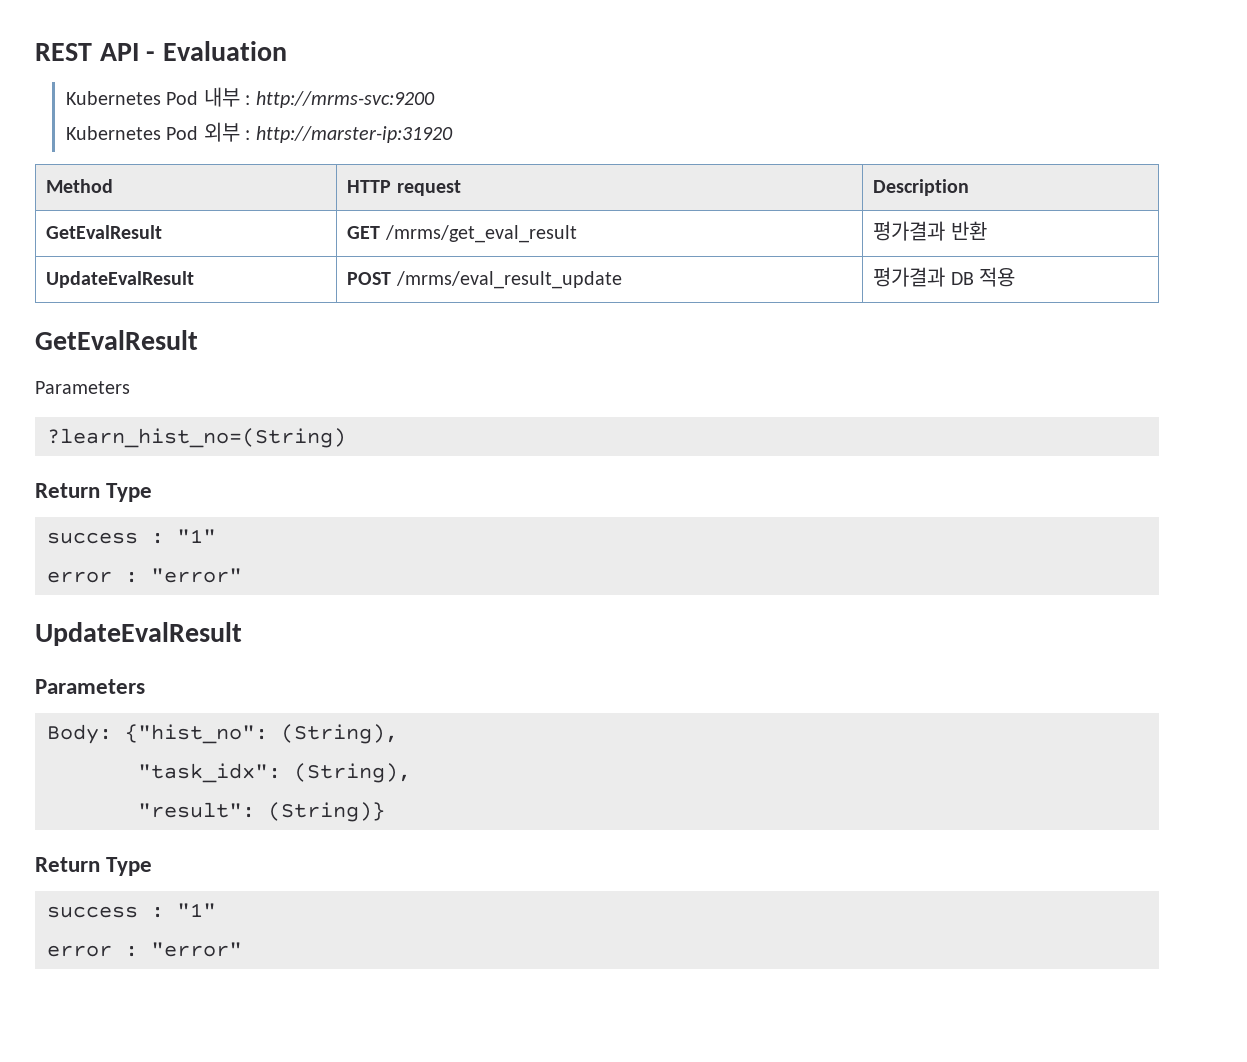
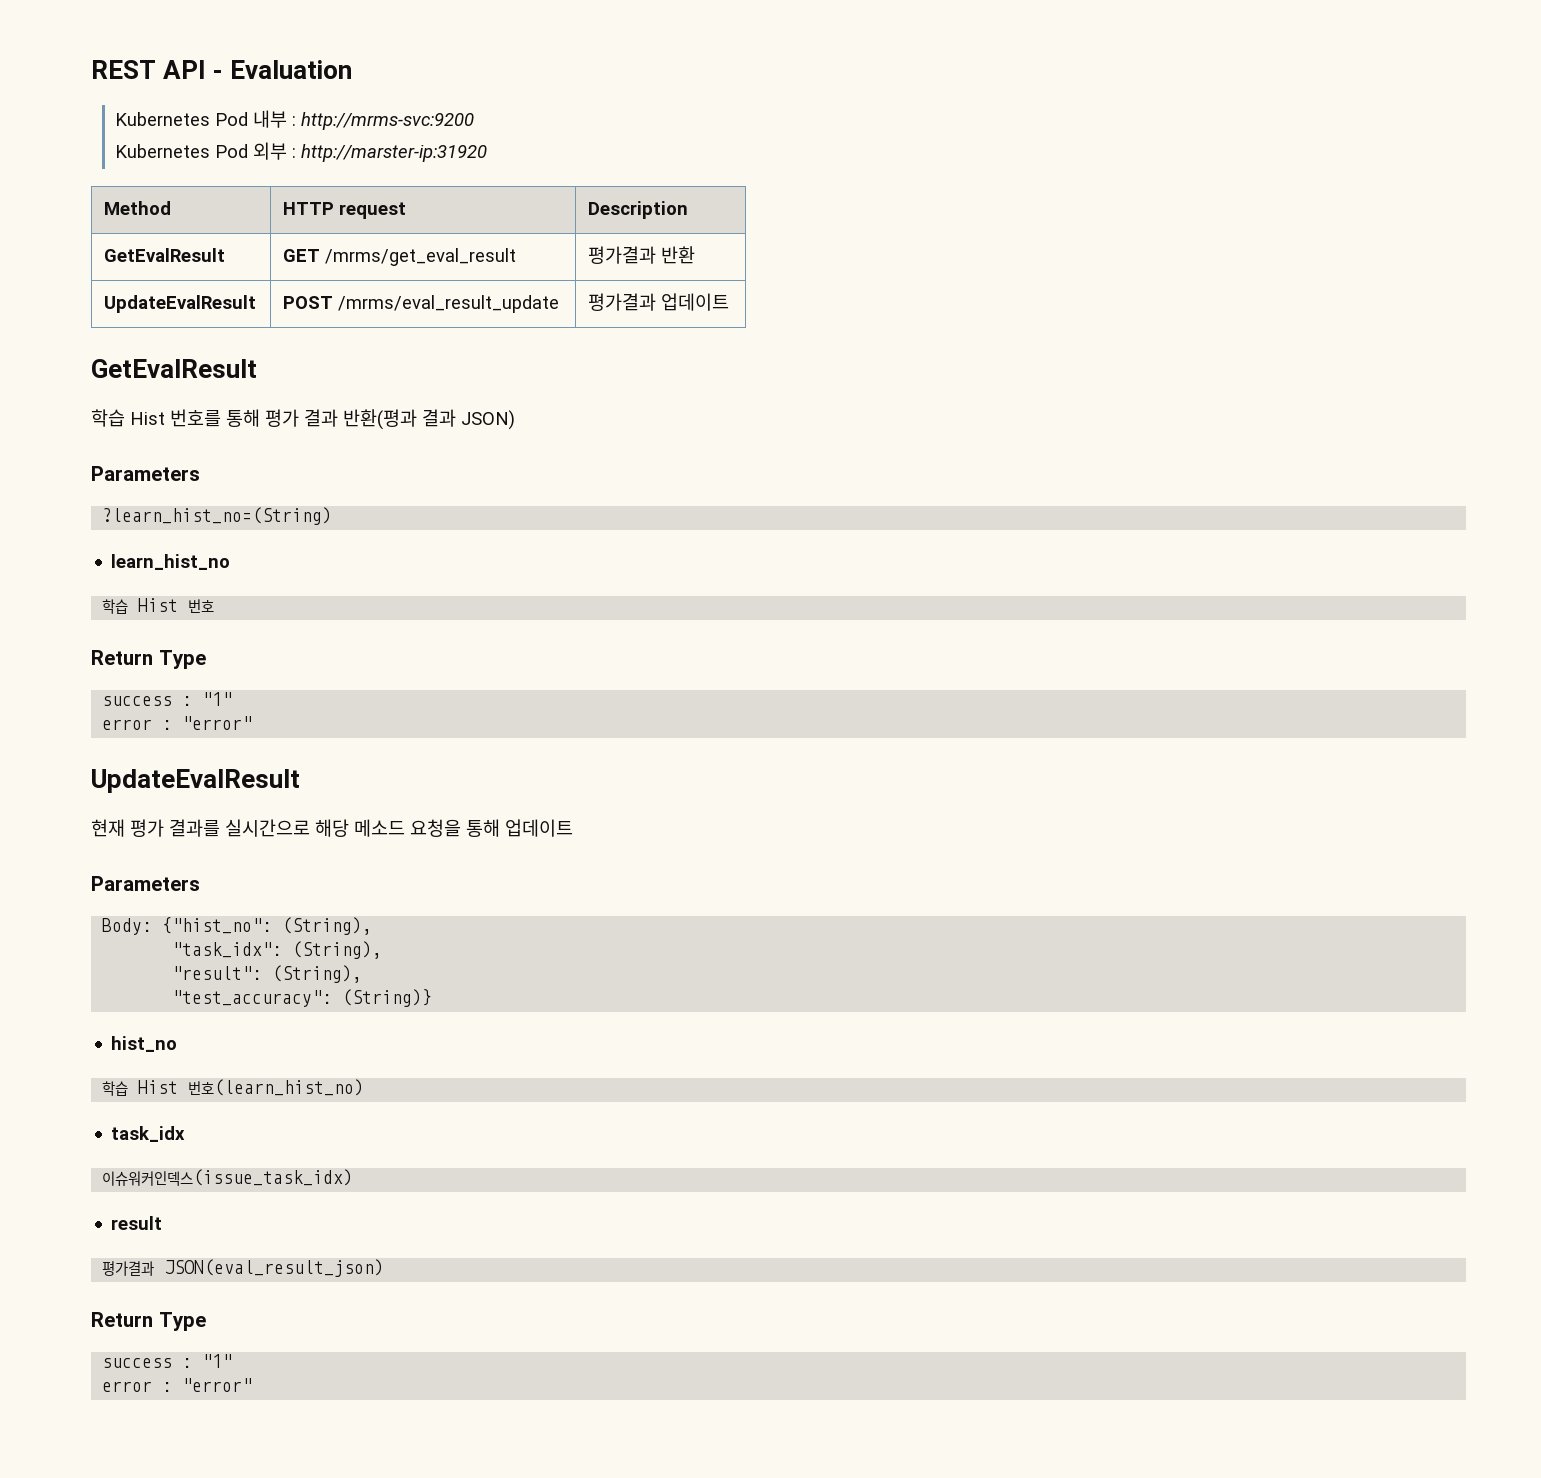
- UpdateEvalResult | POST /mrms/eval_result_update | 평가결과 DB 적용
+ UpdateEvalResult | POST /mrms/eval_result_update | 평가결과 업데이트
  GetEvalResult
+ 학습 Hist 번호를 통해 평가 결과 반환(평과 결과 JSON)
  Parameters
  ?learn_hist_no=(String)
+ learn_hist_no
+ 학습 Hist 번호
+ 현재 평가 결과를 실시간으로 해당 메소드 요청을 통해 업데이트
- "result": (String)}
+ "result": (String),
+ "test_accuracy": (String)}
+ hist_no
+ 학습 Hist 번호(learn_hist_no)
+ task_idx
+ 이슈워커인덱스(issue_task_idx)
+ result
+ 평가결과 JSON(eval_result_json)

